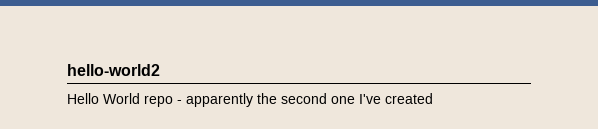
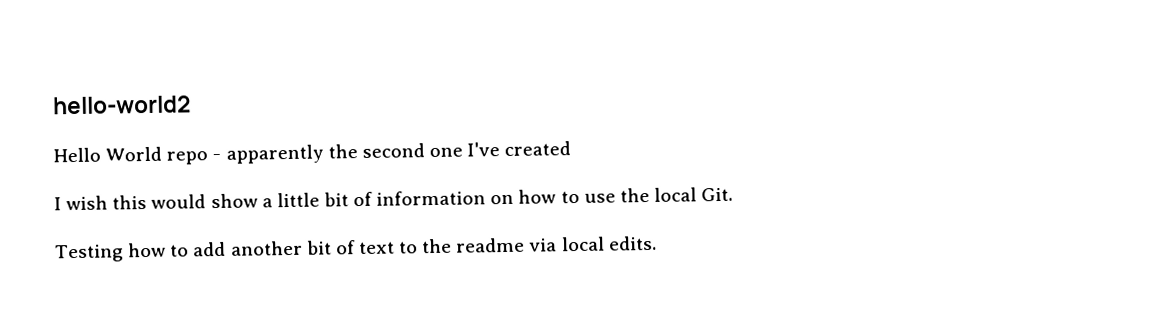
+ I wish this would show a little bit of information on how to use the local Git.
+ Testing how to add another bit of text to the readme via local edits.

